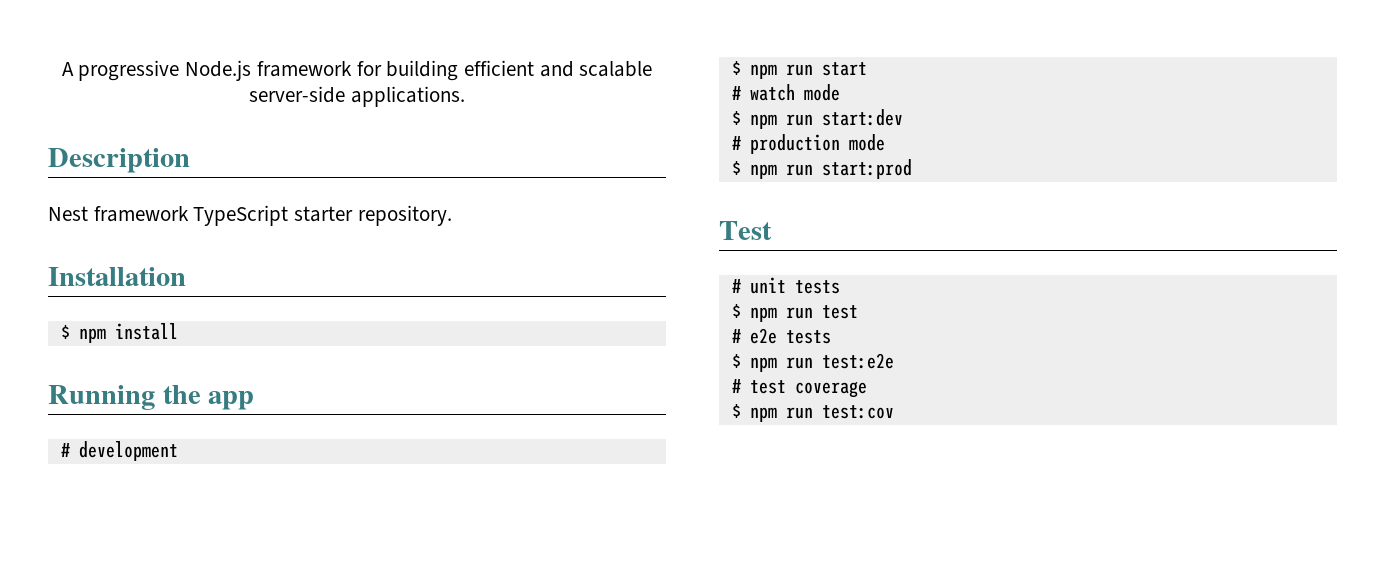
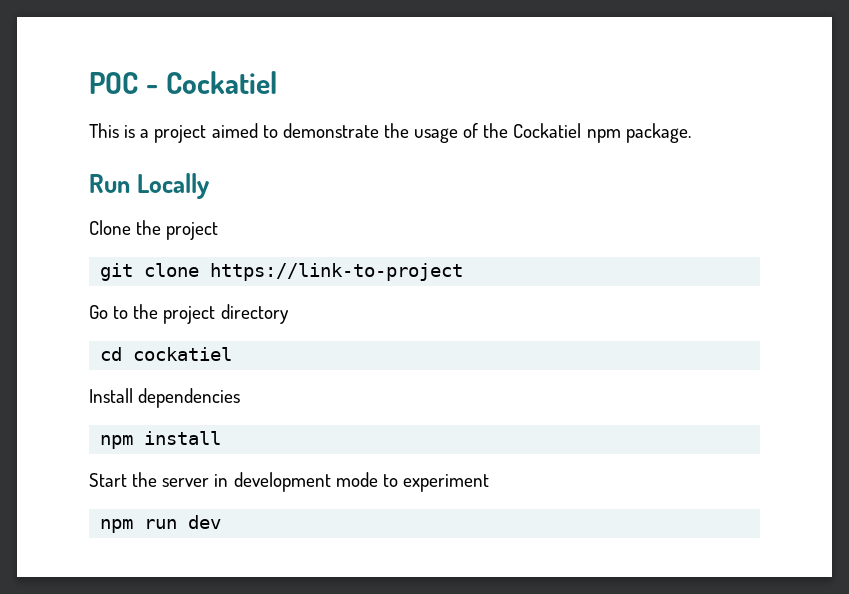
- A progressive Node.js framework for building efficient and scalable server-side applications.
- Description
- Nest framework TypeScript starter repository.
- Installation
- $ npm install
- Running the app
- # development
- $ npm run start
- # watch mode
- $ npm run start:dev
- # production mode
- $ npm run start:prod
- Test
- # unit tests
- $ npm run test
- # e2e tests
- $ npm run test:e2e
- # test coverage
- $ npm run test:cov
+ POC - Cockatiel
+ This is a project aimed to demonstrate the usage of the Cockatiel npm package.
+ Run Locally
+ Clone the project
+ git clone https://link-to-project
+ Go to the project directory
+ cd cockatiel
+ Install dependencies
+ npm install
+ Start the server in development mode to experiment
+ npm run dev

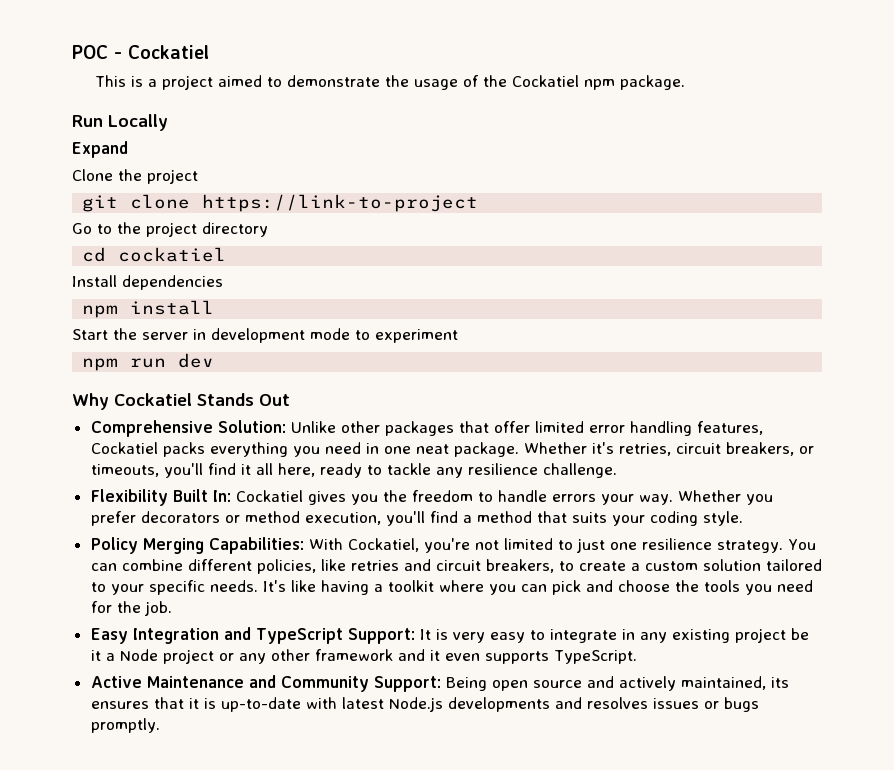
+ Expand
+ Why Cockatiel Stands Out
+ Comprehensive Solution: Unlike other packages that offer limited error handling features, Cockatiel packs everything you need in one neat package. Whether it's retries, circuit breakers, or timeouts, you'll find it all here, ready to tackle any resilience challenge.
+ Flexibility Built In: Cockatiel gives you the freedom to handle errors your way. Whether you prefer decorators or method execution, you'll find a method that suits your coding style.
+ Policy Merging Capabilities: With Cockatiel, you're not limited to just one resilience strategy. You can combine different policies, like retries and circuit breakers, to create a custom solution tailored to your specific needs. It's like having a toolkit where you can pick and choose the tools you need for the job.
+ Easy Integration and TypeScript Support: It is very easy to integrate in any existing project be it a Node project or any other framework and it even supports TypeScript.
+ Active Maintenance and Community Support: Being open source and actively maintained, its ensures that it is up-to-date with latest Node.js developments and resolves issues or bugs promptly.

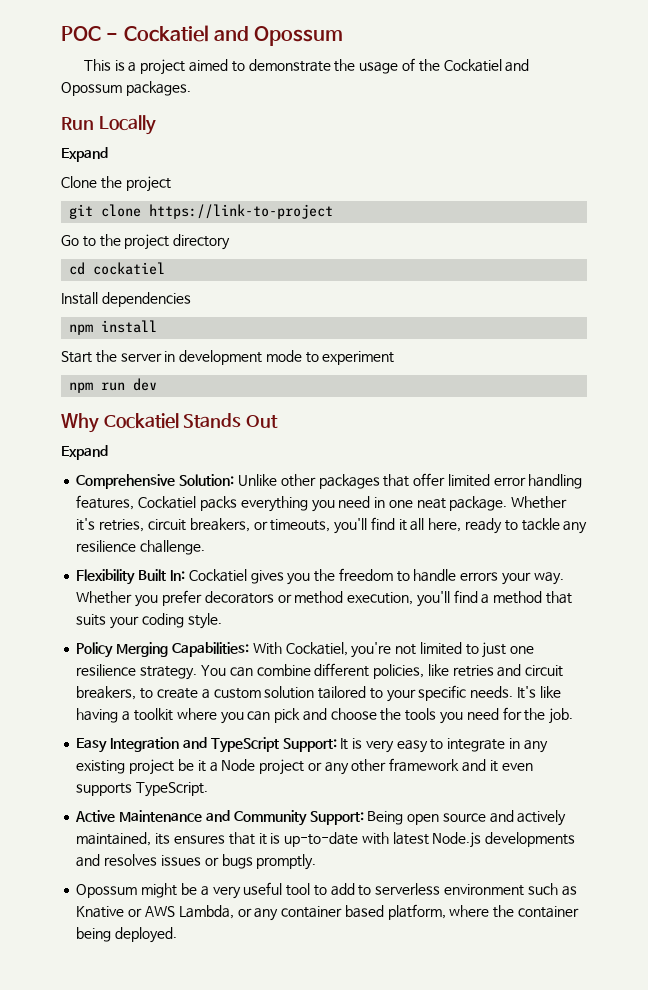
- POC - Cockatiel
+ POC - Cockatiel and Opossum
- This is a project aimed to demonstrate the usage of the Cockatiel npm package.
+ This is a project aimed to demonstrate the usage of the Cockatiel and Opossum packages.
  Why Cockatiel Stands Out
+ Expand
+ Opossum might be a very useful tool to add to serverless environment such as Knative or AWS Lambda, or any container based platform, where the container being deployed.

